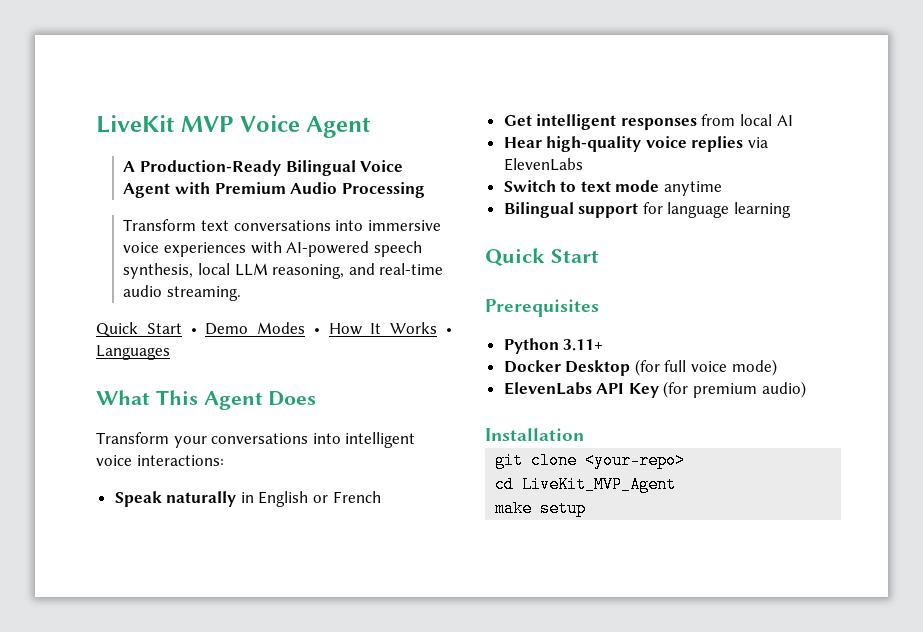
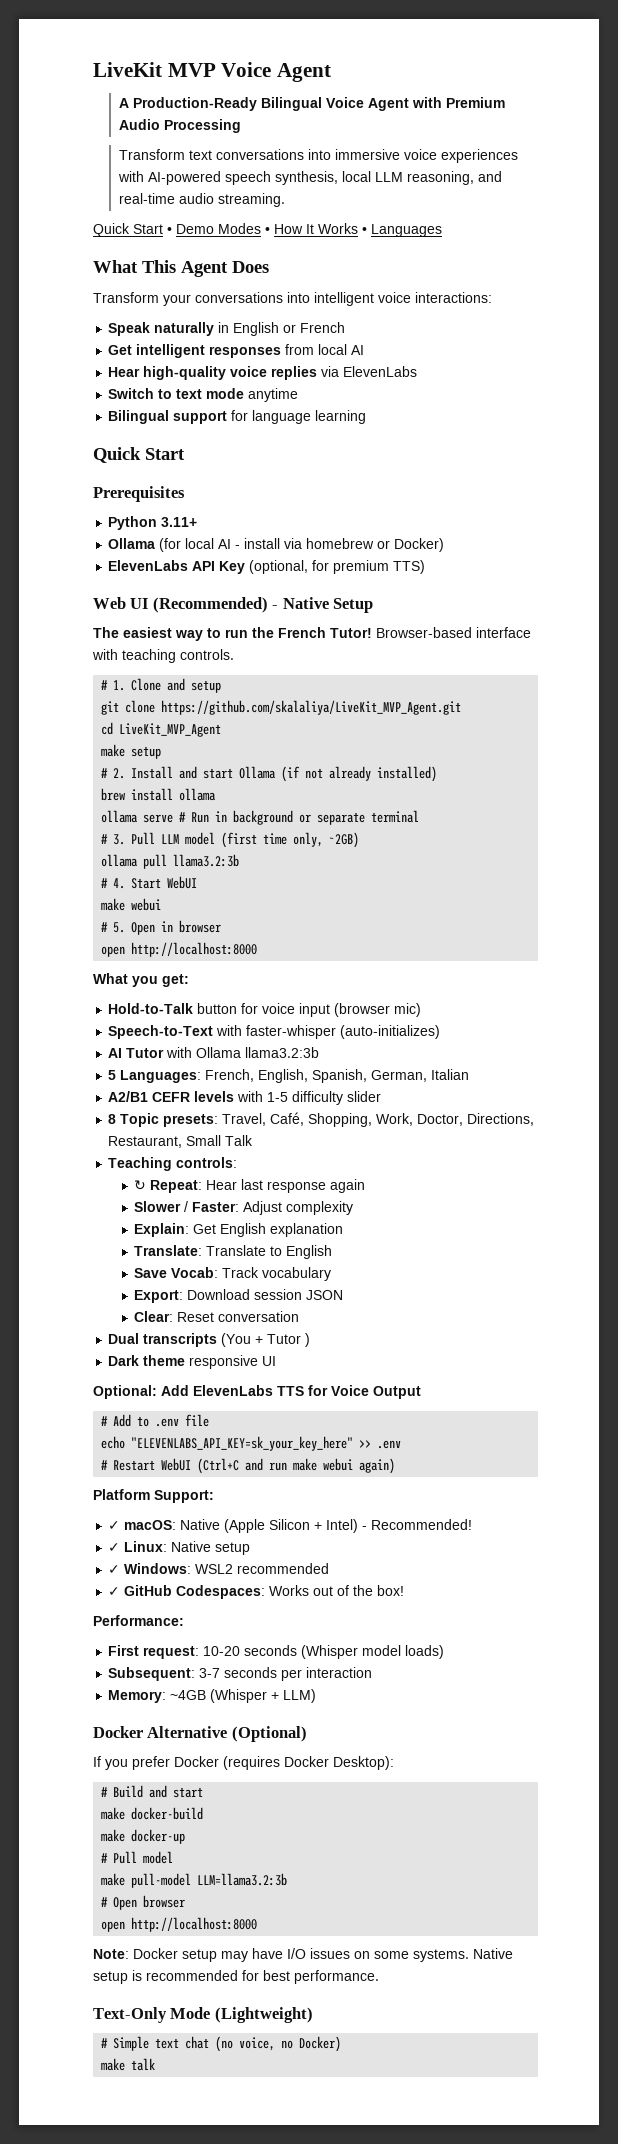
- Docker Desktop (for full voice mode)
- ElevenLabs API Key (for premium audio)
- Installation
+ Ollama (for local AI - install via homebrew or Docker)
+ ElevenLabs API Key (optional, for premium TTS)
+ Web UI (Recommended) - Native Setup
+ The easiest way to run the French Tutor! Browser-based interface with teaching controls.
+ # 1. Clone and setup
- git clone <your-repo>
+ git clone https://github.com/skalaliya/LiveKit_MVP_Agent.git
+ # 2. Install and start Ollama (if not already installed)
+ brew install ollama
+ ollama serve # Run in background or separate terminal
+ # 3. Pull LLM model (first time only, ~2GB)
+ ollama pull llama3.2:3b
+ # 4. Start WebUI
+ make webui
+ # 5. Open in browser
+ open http://localhost:8000
+ What you get:
+ Hold-to-Talk button for voice input (browser mic)
+ Speech-to-Text with faster-whisper (auto-initializes)
+ AI Tutor with Ollama llama3.2:3b
+ 5 Languages: French, English, Spanish, German, Italian
+ A2/B1 CEFR levels with 1-5 difficulty slider
+ 8 Topic presets: Travel, Café, Shopping, Work, Doctor, Directions, Restaurant, Small Talk
+ Teaching controls:
+ ↻ Repeat: Hear last response again
+ Slower / Faster: Adjust complexity
+ Explain: Get English explanation
+ Translate: Translate to English
+ Save Vocab: Track vocabulary
+ Export: Download session JSON
+ Clear: Reset conversation
+ Dual transcripts (You + Tutor )
+ Dark theme responsive UI
+ Optional: Add ElevenLabs TTS for Voice Output
+ # Add to .env file
+ echo "ELEVENLABS_API_KEY=sk_your_key_here" >> .env
+ # Restart WebUI (Ctrl+C and run make webui again)
+ Platform Support:
+ ✓ macOS: Native (Apple Silicon + Intel) - Recommended!
+ ✓ Linux: Native setup
+ ✓ Windows: WSL2 recommended
+ ✓ GitHub Codespaces: Works out of the box!
+ Performance:
+ First request: 10-20 seconds (Whisper model loads)
+ Subsequent: 3-7 seconds per interaction
+ Memory: ~4GB (Whisper + LLM)
+ Docker Alternative (Optional)
+ If you prefer Docker (requires Docker Desktop):
+ # Build and start
+ make docker-build
+ make docker-up
+ # Pull model
+ make pull-model LLM=llama3.2:3b
+ # Open browser
+ open http://localhost:8000
+ Note: Docker setup may have I/O issues on some systems. Native setup is recommended for best performance.
+ Text-Only Mode (Lightweight)
+ # Simple text chat (no voice, no Docker)
+ make talk

